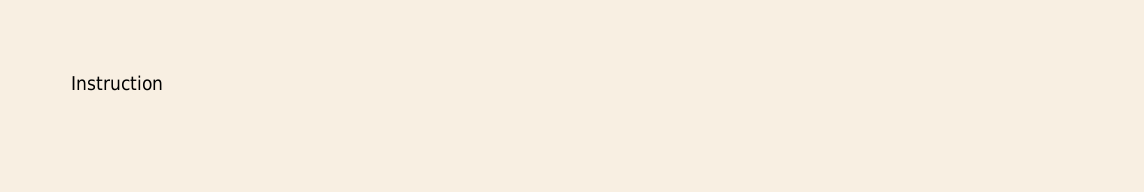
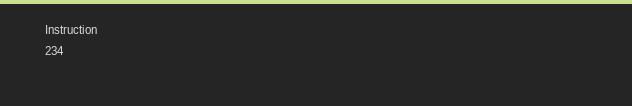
+ 234

